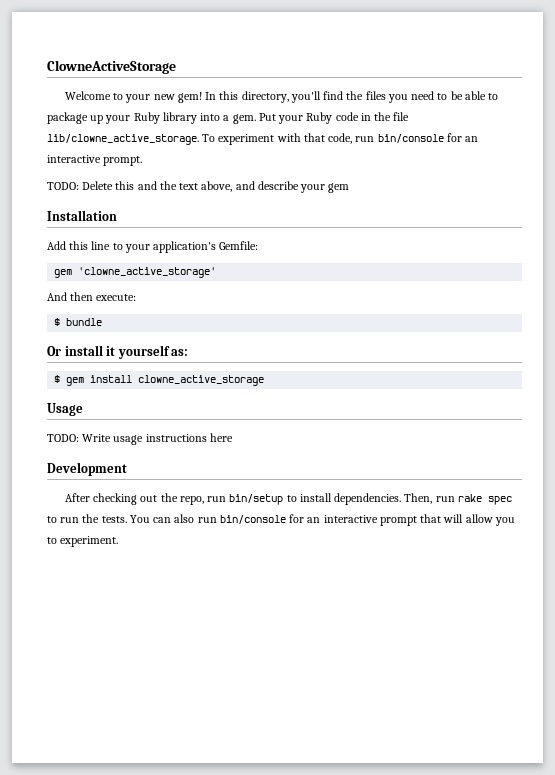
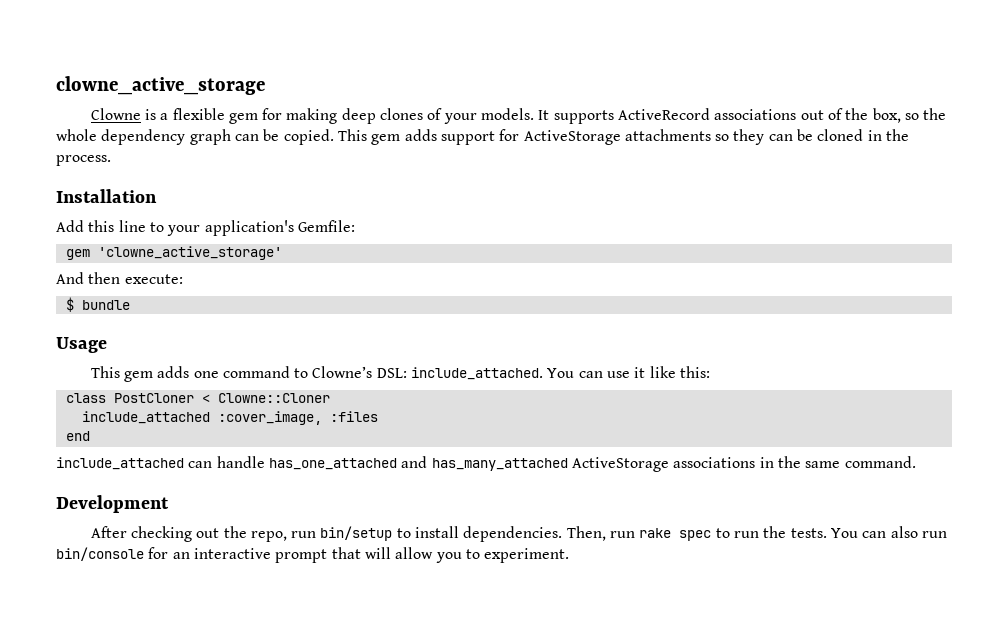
- ClowneActiveStorage
- Welcome to your new gem! In this directory, you'll find the files you need to be able to package up your Ruby library into a gem. Put your Ruby code in the file lib/clowne_active_storage. To experiment with that code, run bin/console for an interactive prompt.
- TODO: Delete this and the text above, and describe your gem
+ clowne_active_storage
+ Clowne is a flexible gem for making deep clones of your models. It supports ActiveRecord associations out of the box, so the whole dependency graph can be copied. This gem adds support for ActiveStorage attachments so they can be cloned in the process.
- Or install it yourself as:
- $ gem install clowne_active_storage
  Usage
- TODO: Write usage instructions here
+ This gem adds one command to Clowne’s DSL: include_attached. You can use it like this:
+ class PostCloner < Clowne::Cloner
+ include_attached :cover_image, :files
+ end
+ include_attached can handle has_one_attached and has_many_attached ActiveStorage associations in the same command.

